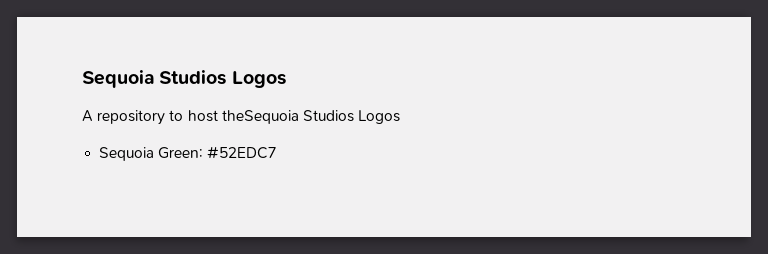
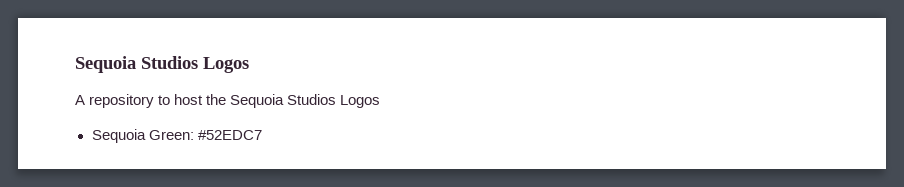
- A repository to host theSequoia Studios Logos
+ A repository to host the Sequoia Studios Logos

